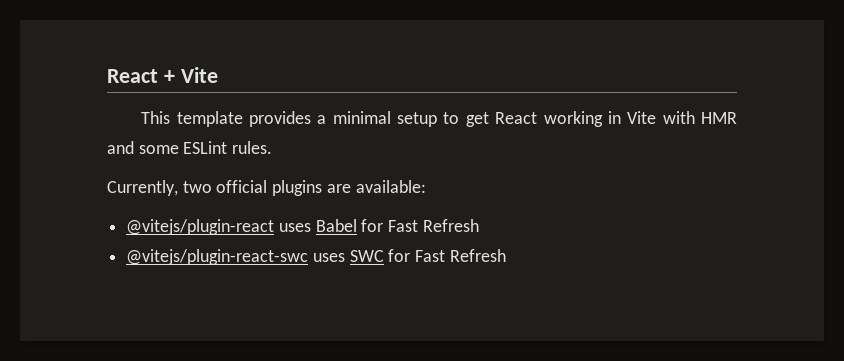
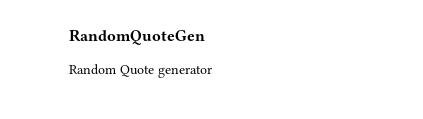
- React + Vite
- This template provides a minimal setup to get React working in Vite with HMR and some ESLint rules.
- Currently, two official plugins are available:
- @vitejs/plugin-react uses Babel for Fast Refresh
- @vitejs/plugin-react-swc uses SWC for Fast Refresh
+ RandomQuoteGen
+ Random Quote generator

